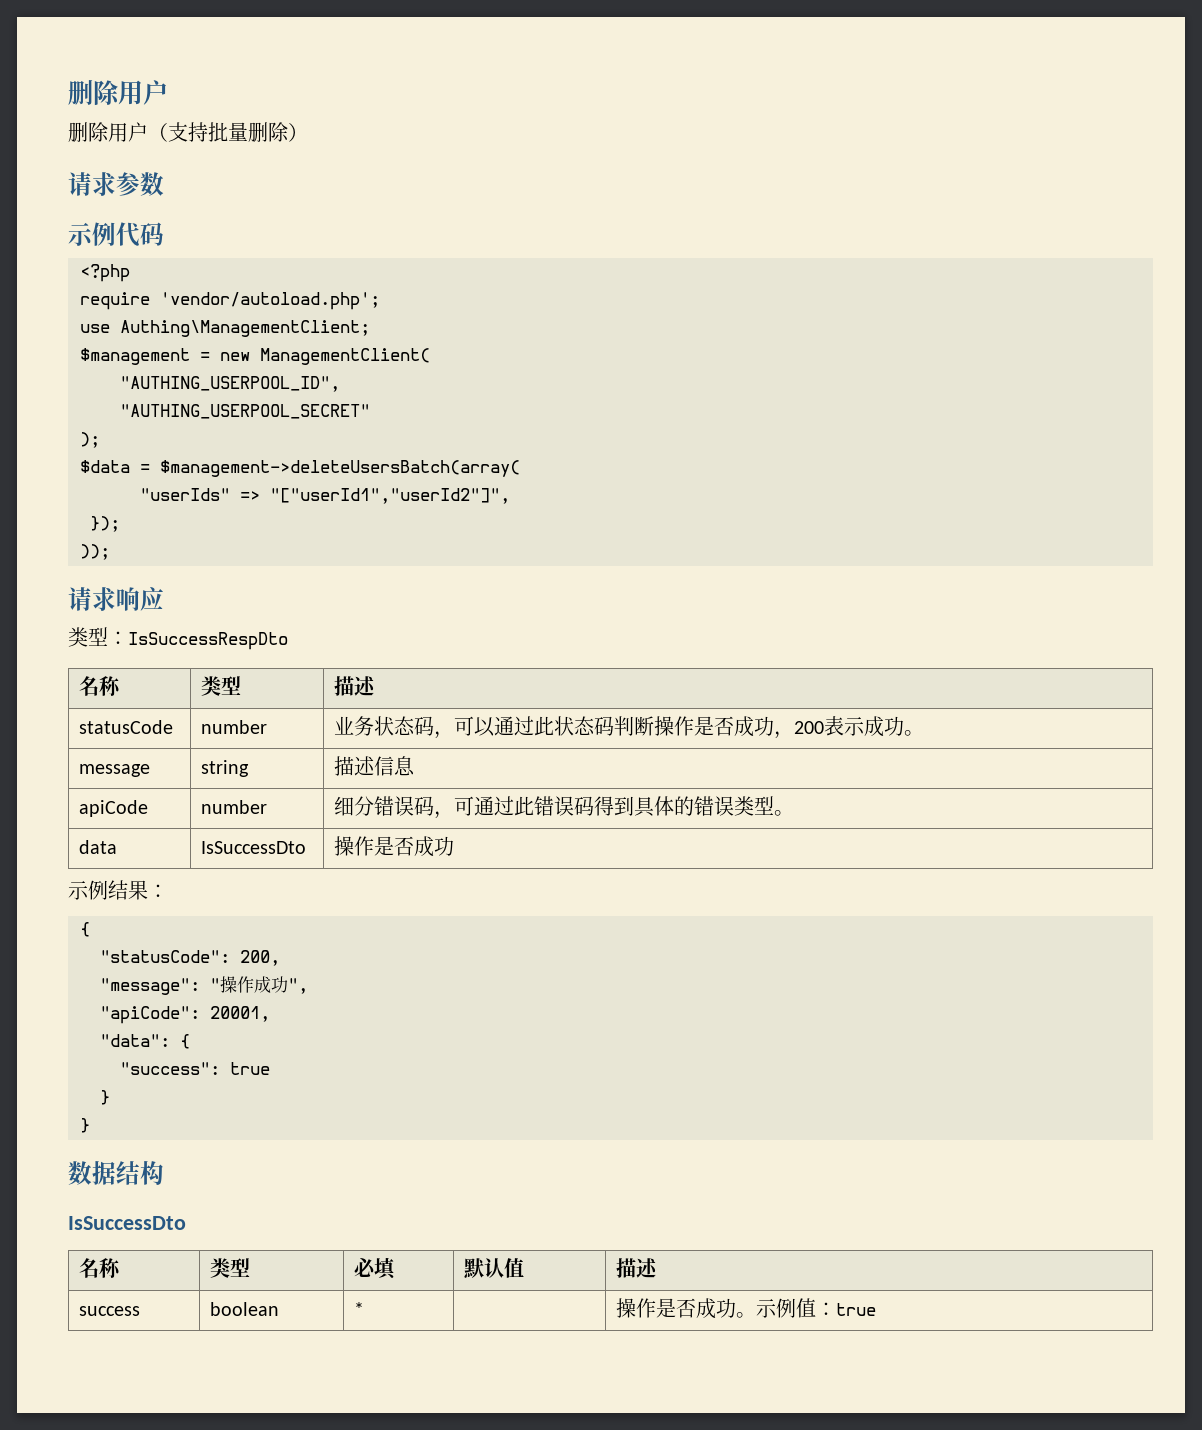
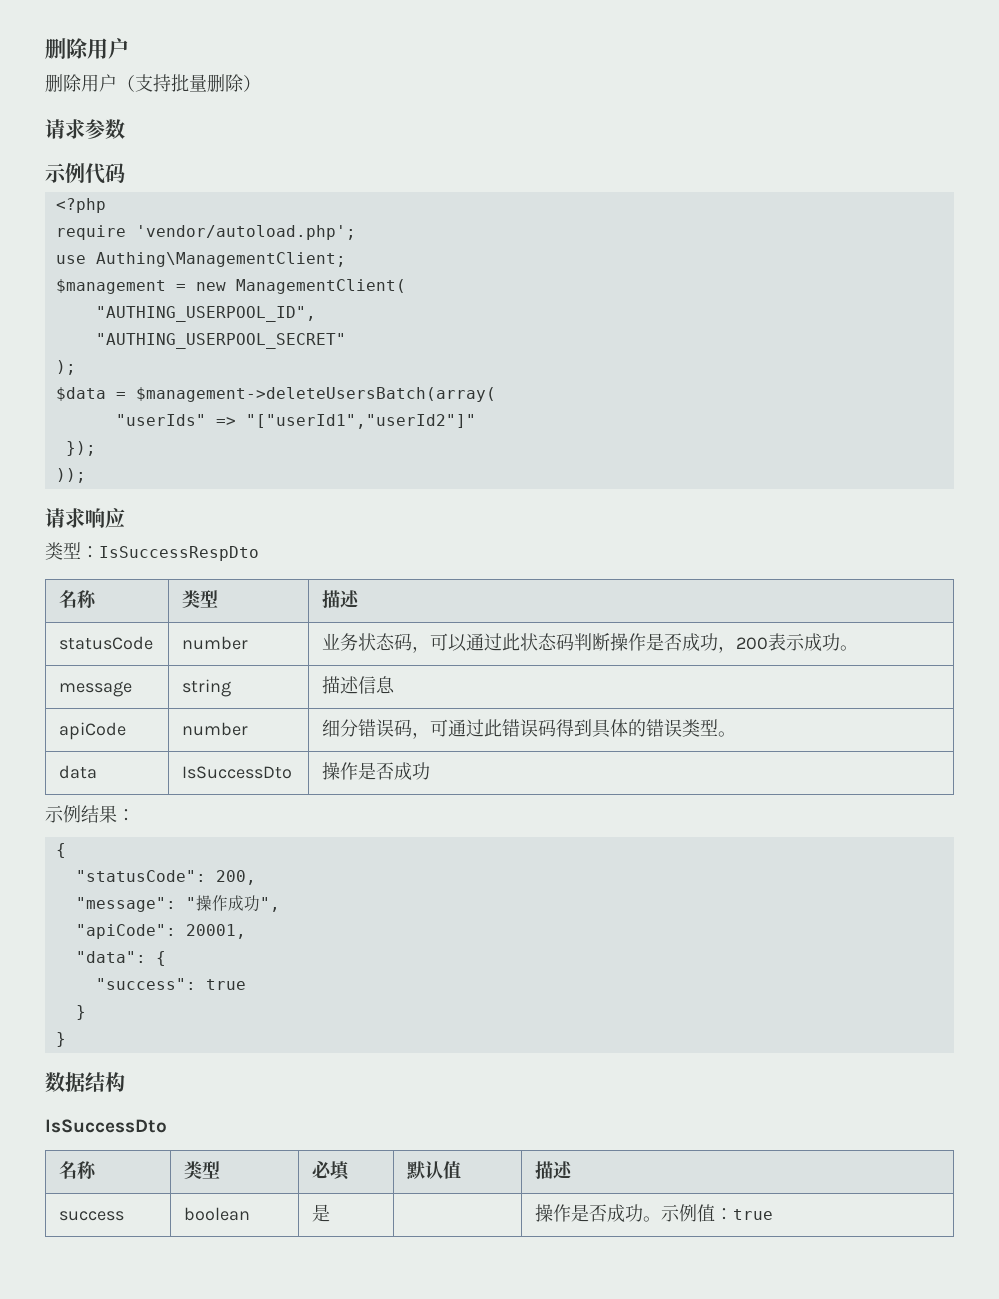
- "userIds" => "["userId1","userId2"]",
+ "userIds" => "["userId1","userId2"]"
- success | boolean | * | | 操作是否成功。示例值：true
+ success | boolean | 是 | | 操作是否成功。示例值：true

